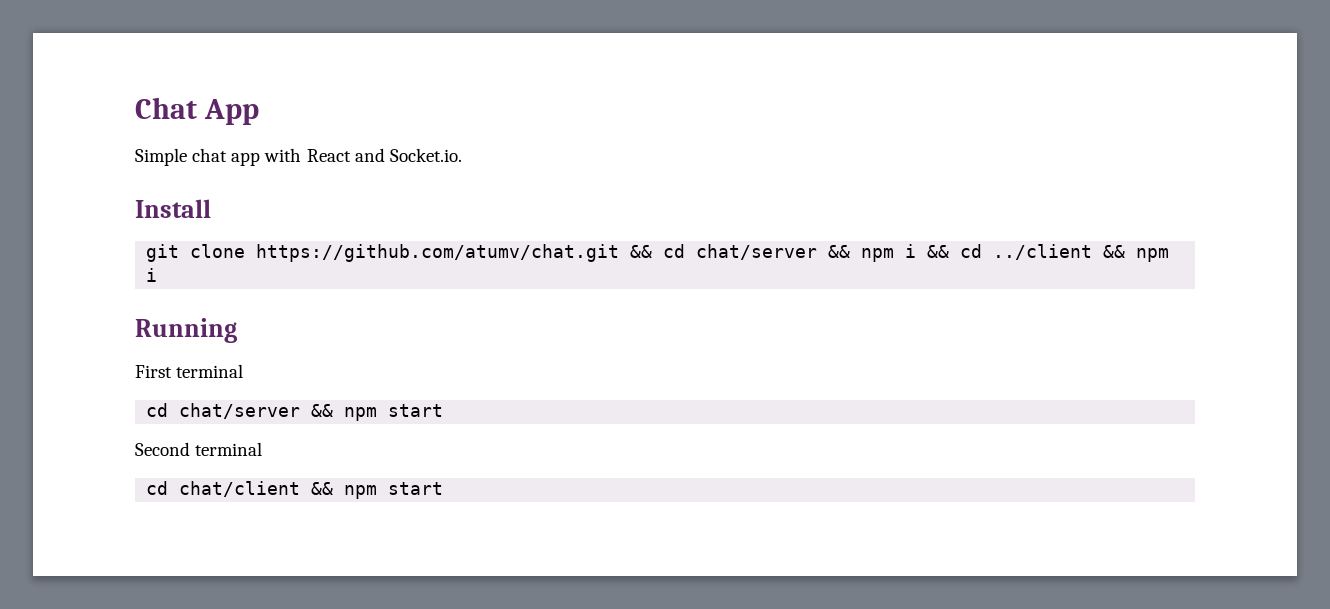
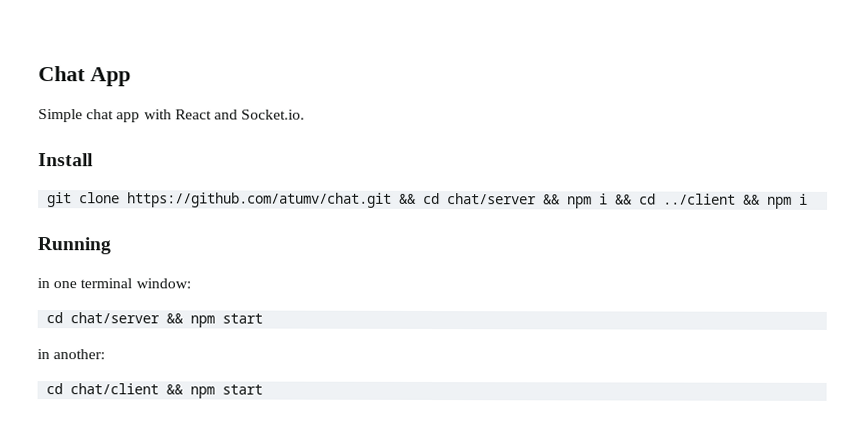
- First terminal
+ in one terminal window:
- Second terminal
+ in another:

